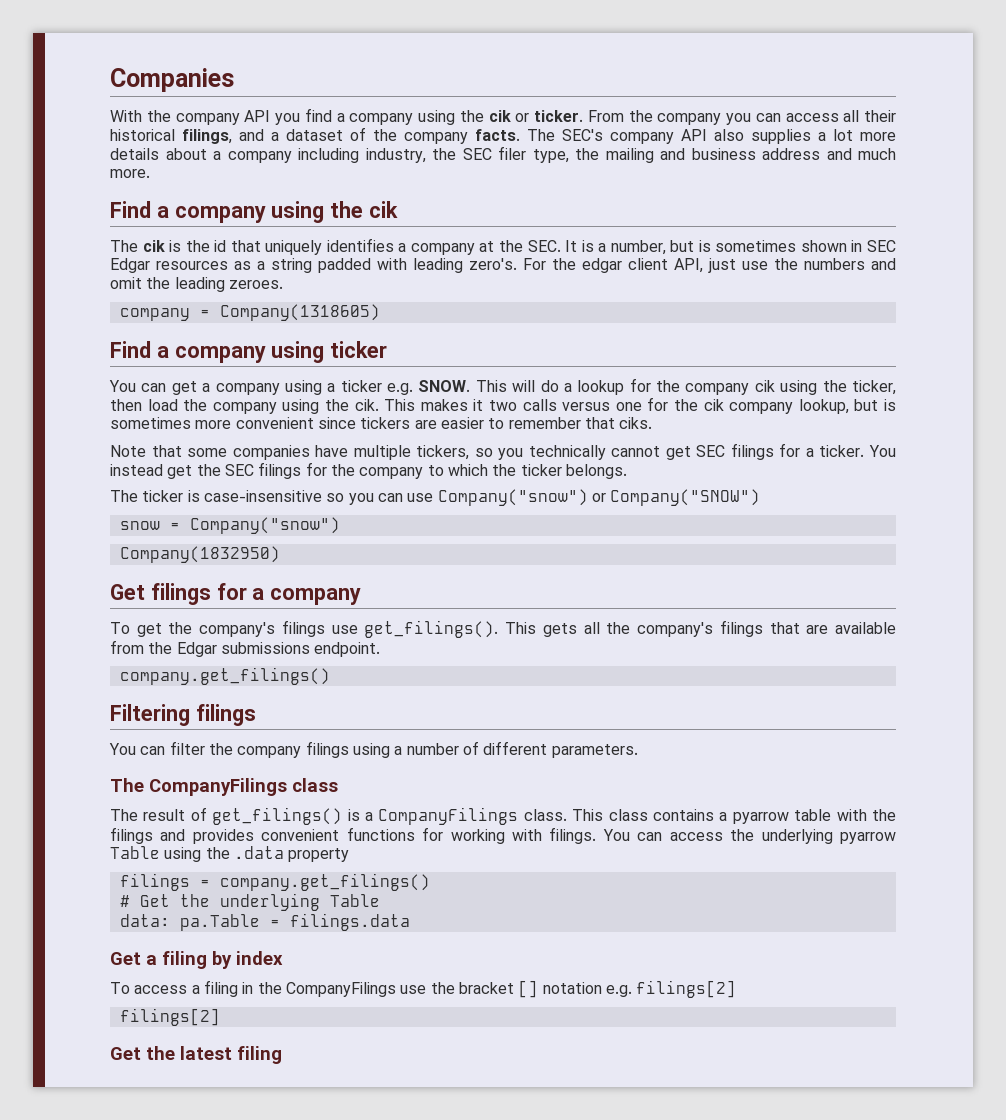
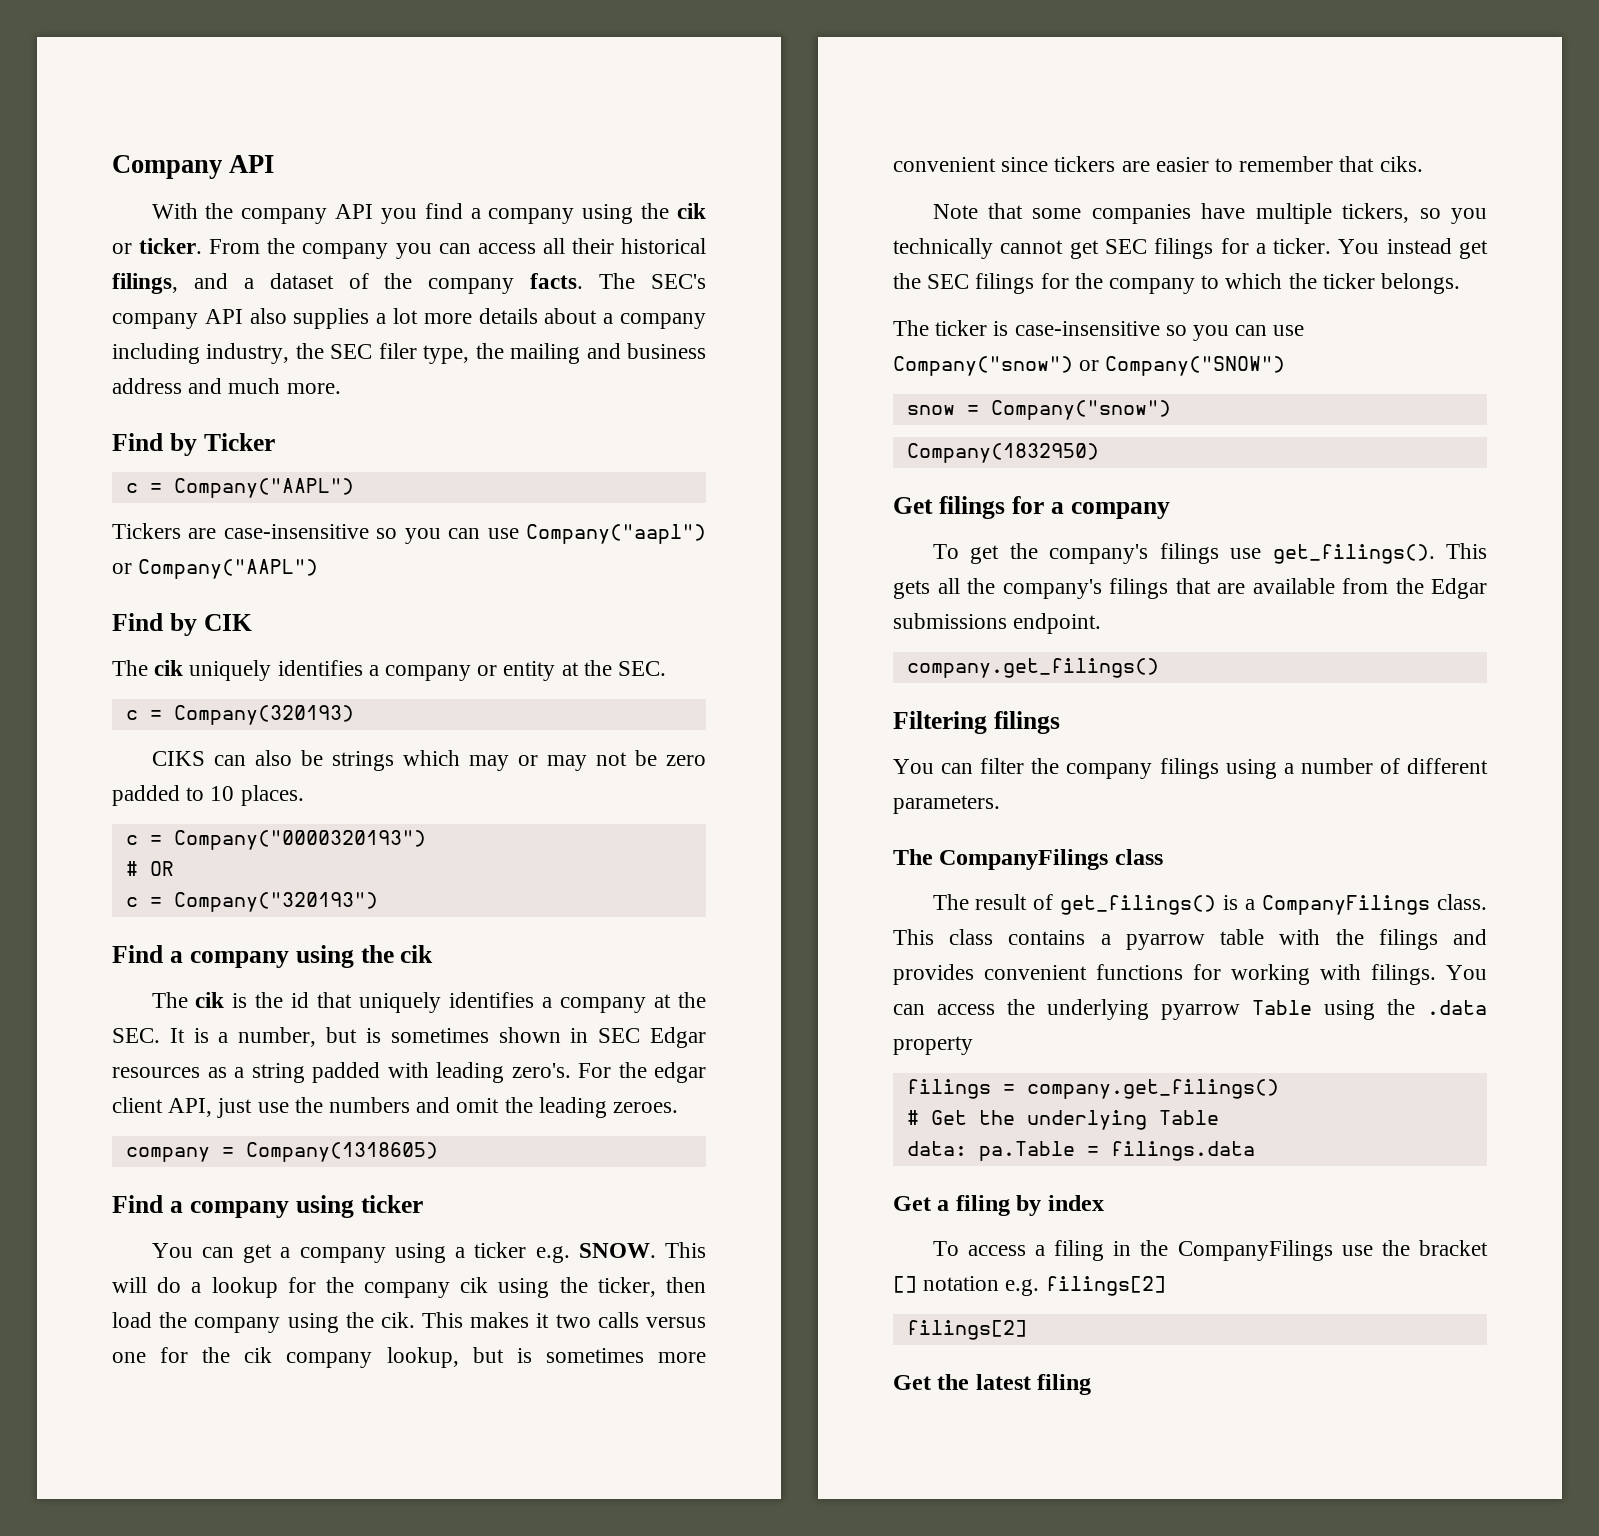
- Companies
+ Company API
+ Find by Ticker
+ c = Company("AAPL")
+ Tickers are case-insensitive so you can use Company("aapl") or Company("AAPL")
+ Find by CIK
+ The cik uniquely identifies a company or entity at the SEC.
+ c = Company(320193)
+ CIKS can also be strings which may or may not be zero padded to 10 places.
+ c = Company("0000320193")
+ # OR
+ c = Company("320193")

